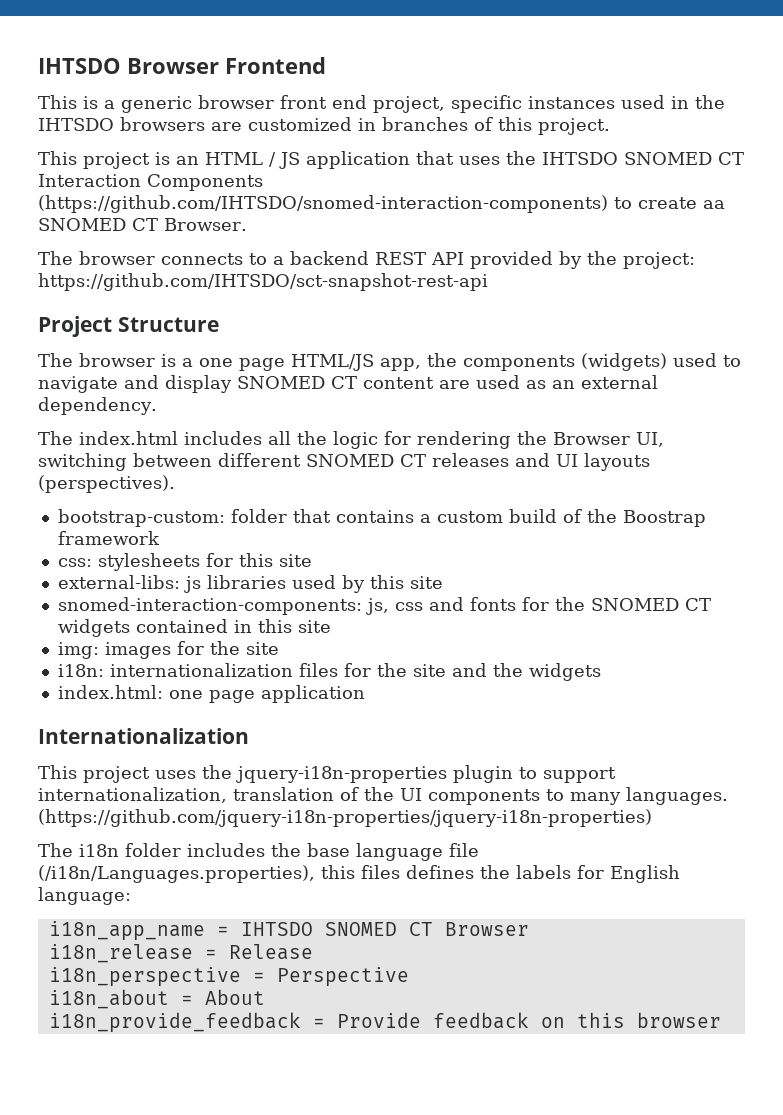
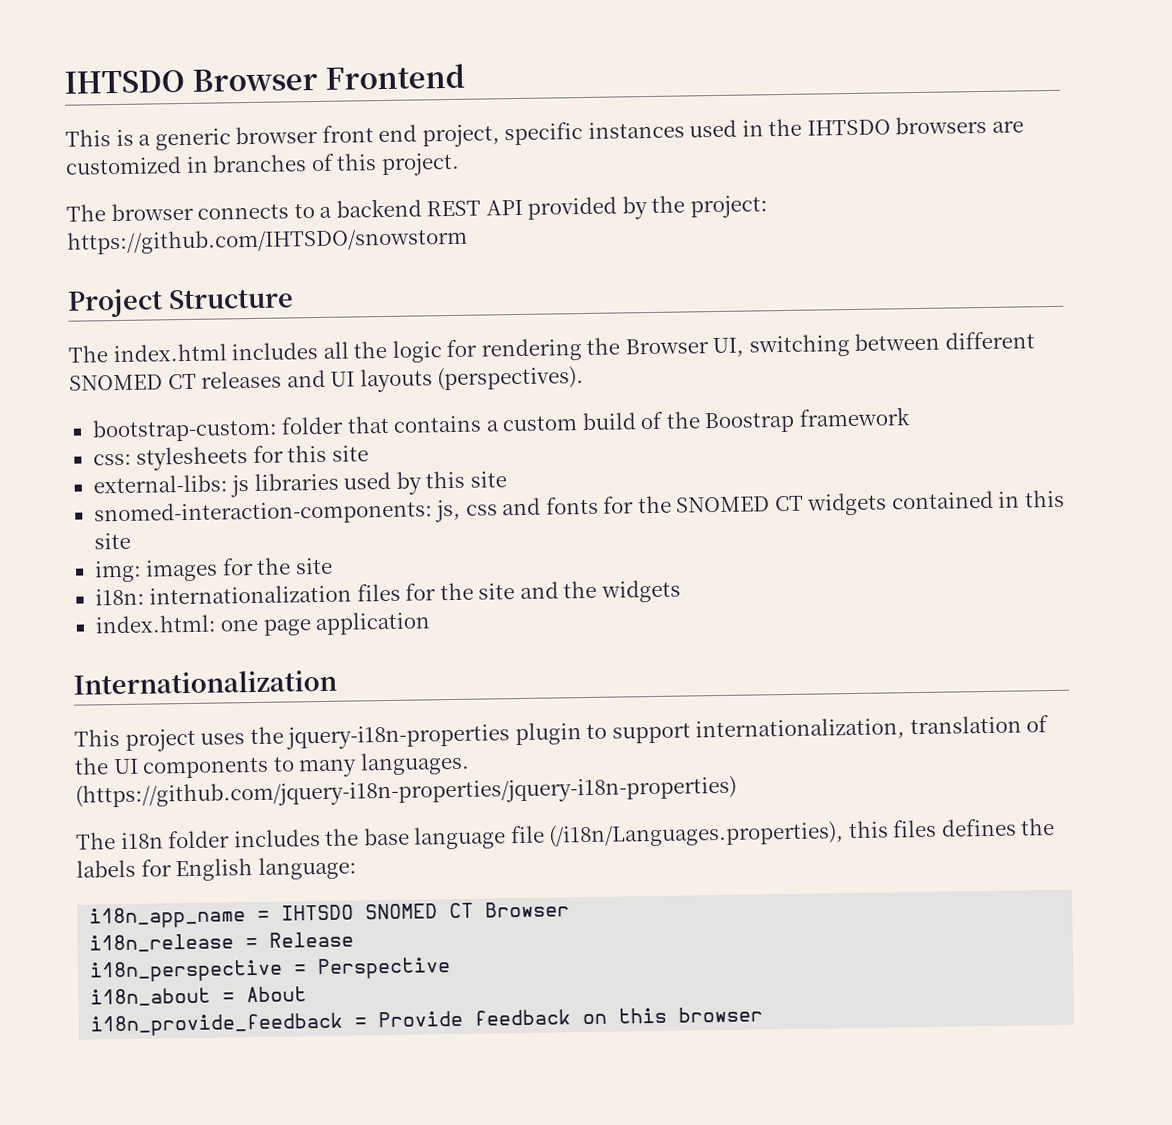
- This project is an HTML / JS application that uses the IHTSDO SNOMED CT Interaction Components (https://github.com/IHTSDO/snomed-interaction-components) to create aa SNOMED CT Browser.
- The browser connects to a backend REST API provided by the project: https://github.com/IHTSDO/sct-snapshot-rest-api
+ The browser connects to a backend REST API provided by the project: https://github.com/IHTSDO/snowstorm
- The browser is a one page HTML/JS app, the components (widgets) used to navigate and display SNOMED CT content are used as an external dependency.

